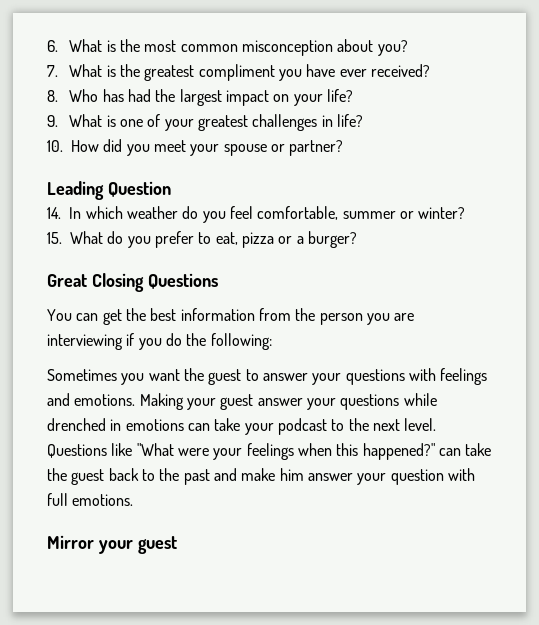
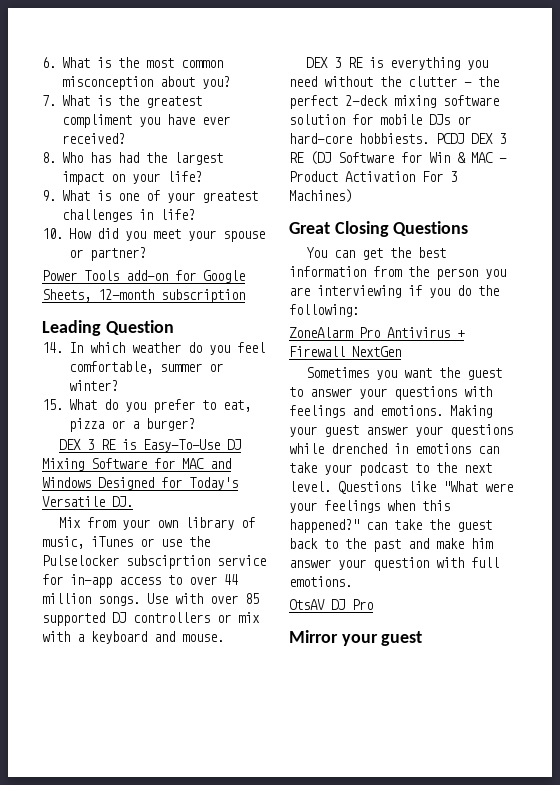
+ Power Tools add-on for Google Sheets, 12-month subscription
+ DEX 3 RE is Easy-To-Use DJ Mixing Software for MAC and Windows Designed for Today's Versatile DJ.
+ Mix from your own library of music, iTunes or use the Pulselocker subsciprtion service for in-app access to over 44 million songs. Use with over 85 supported DJ controllers or mix with a keyboard and mouse.
+ DEX 3 RE is everything you need without the clutter - the perfect 2-deck mixing software solution for mobile DJs or hard-core hobbiests. PCDJ DEX 3 RE (DJ Software for Win & MAC - Product Activation For 3 Machines)
+ ZoneAlarm Pro Antivirus + Firewall NextGen
+ OtsAV DJ Pro

